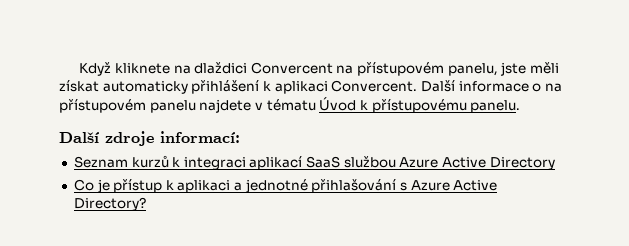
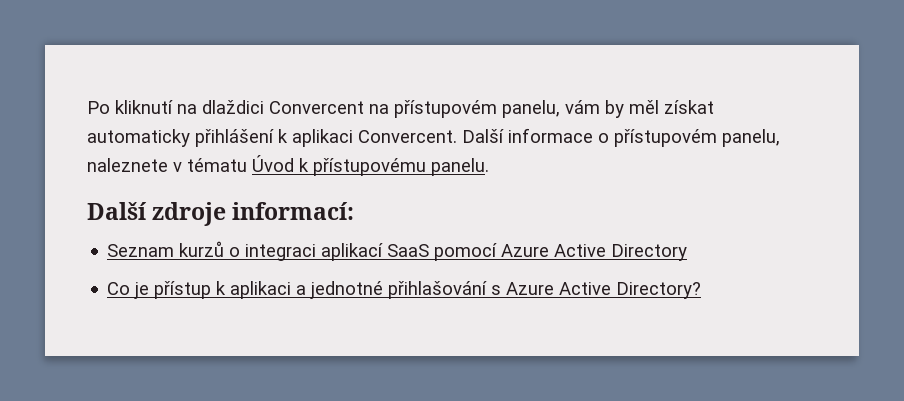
- Když kliknete na dlaždici Convercent na přístupovém panelu, jste měli získat automaticky přihlášení k aplikaci Convercent.
+ Po kliknutí na dlaždici Convercent na přístupovém panelu, vám by měl získat automaticky přihlášení k aplikaci Convercent.
- Další informace o na přístupovém panelu najdete v tématu Úvod k přístupovému panelu.
+ Další informace o přístupovém panelu, naleznete v tématu Úvod k přístupovému panelu.
- Seznam kurzů k integraci aplikací SaaS službou Azure Active Directory
+ Seznam kurzů o integraci aplikací SaaS pomocí Azure Active Directory

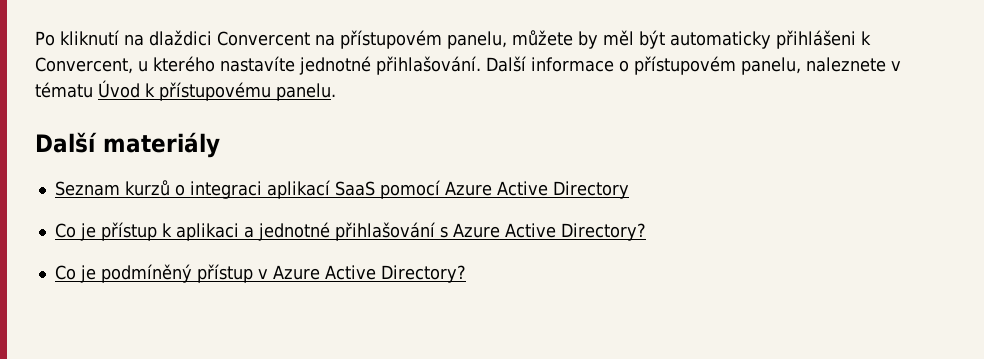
- Po kliknutí na dlaždici Convercent na přístupovém panelu, vám by měl získat automaticky přihlášení k aplikaci Convercent.
+ Po kliknutí na dlaždici Convercent na přístupovém panelu, můžete by měl být automaticky přihlášeni k Convercent, u kterého nastavíte jednotné přihlašování.
- Další zdroje informací:
+ Další materiály
+ Co je podmíněný přístup v Azure Active Directory?

